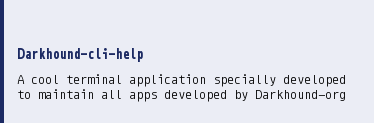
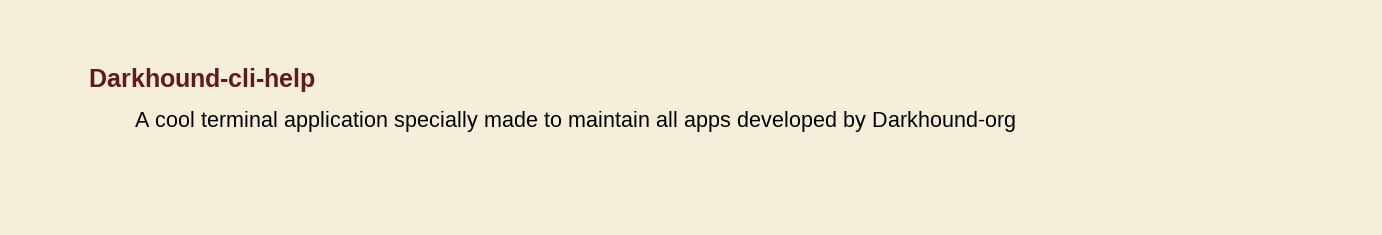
- A cool terminal application specially developed to maintain all apps developed by Darkhound-org
+ A cool terminal application specially made to maintain all apps developed by Darkhound-org

